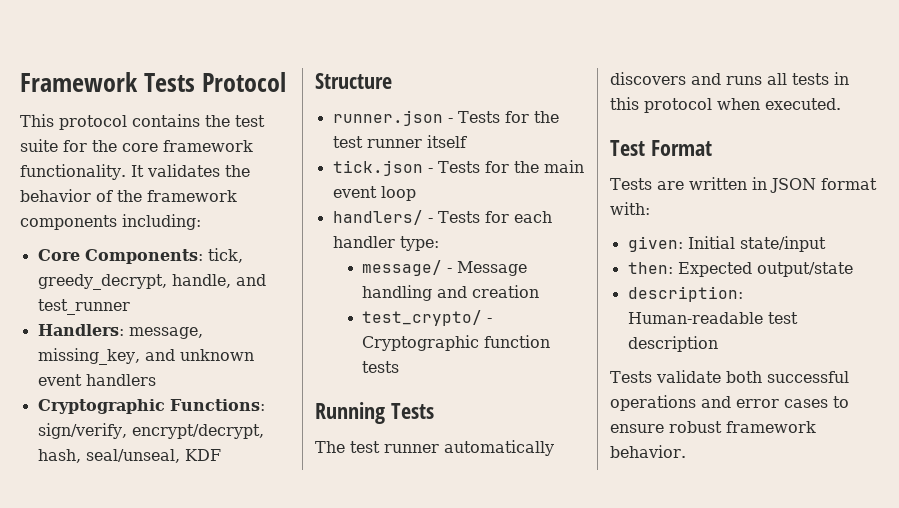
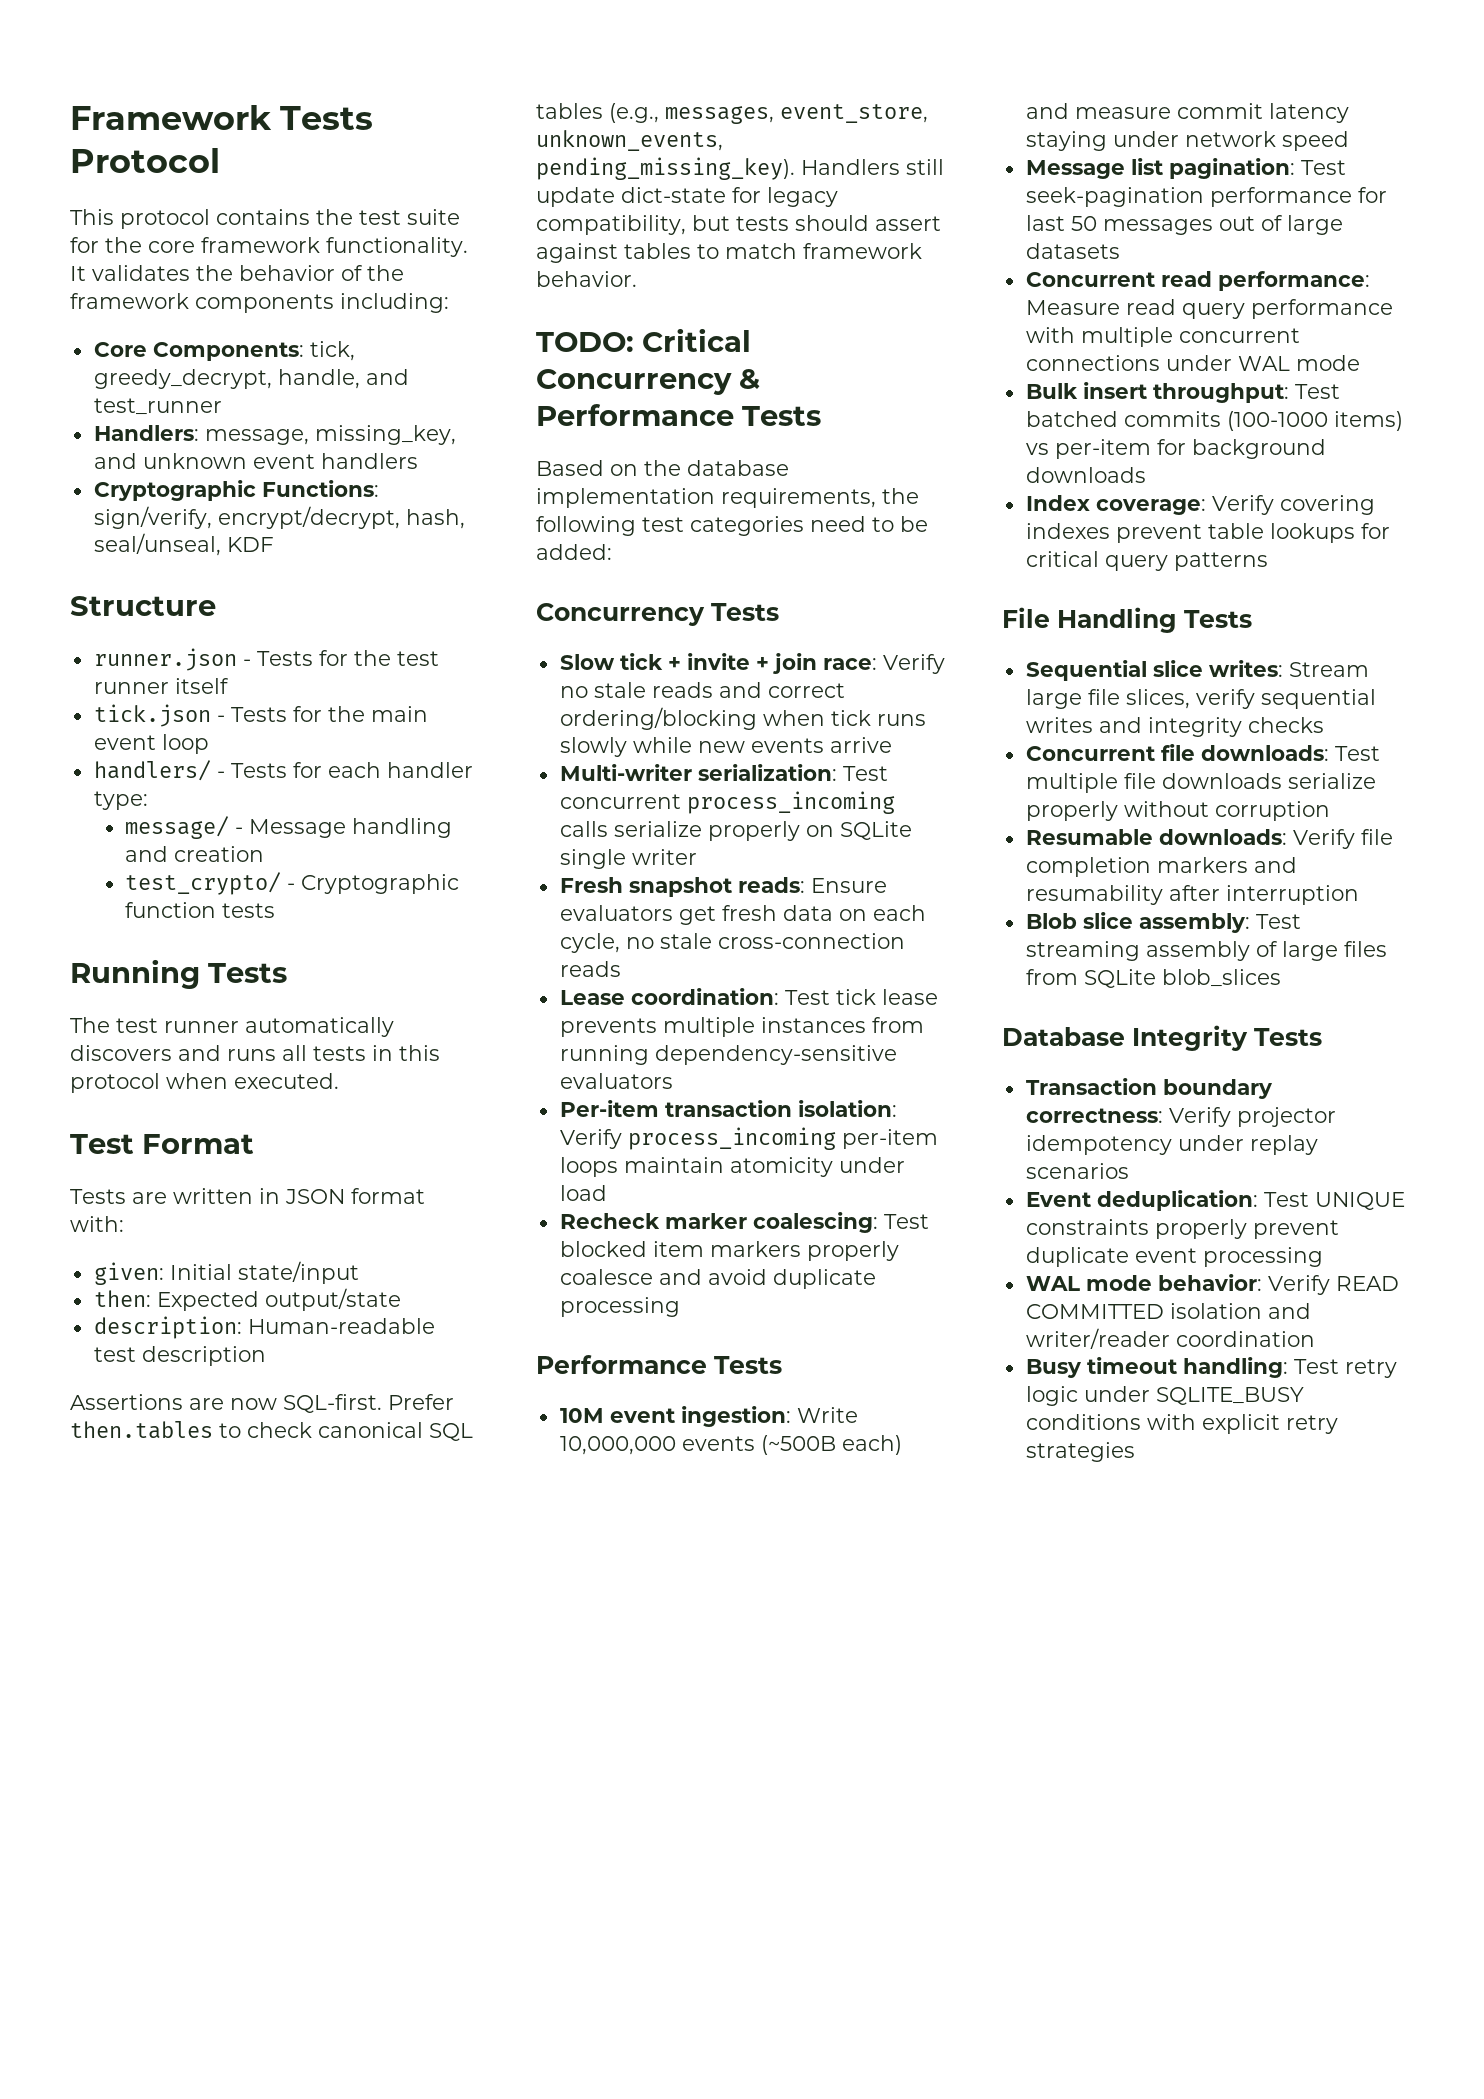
- Tests validate both successful operations and error cases to ensure robust framework behavior.
+ Assertions are now SQL-first. Prefer then.tables to check canonical SQL tables (e.g., messages, event_store, unknown_events, pending_missing_key). Handlers still update dict-state for legacy compatibility, but tests should assert against tables to match framework behavior.
+ TODO: Critical Concurrency & Performance Tests
+ Based on the database implementation requirements, the following test categories need to be added:
+ Concurrency Tests
+ Slow tick + invite + join race: Verify no stale reads and correct ordering/blocking when tick runs slowly while new events arrive
+ Multi-writer serialization: Test concurrent process_incoming calls serialize properly on SQLite single writer
+ Fresh snapshot reads: Ensure evaluators get fresh data on each cycle, no stale cross-connection reads
+ Lease coordination: Test tick lease prevents multiple instances from running dependency-sensitive evaluators
+ Per-item transaction isolation: Verify process_incoming per-item loops maintain atomicity under load
+ Recheck marker coalescing: Test blocked item markers properly coalesce and avoid duplicate processing
+ Performance Tests
+ 10M event ingestion: Write 10,000,000 events (~500B each) and measure commit latency staying under network speed
+ Message list pagination: Test seek-pagination performance for last 50 messages out of large datasets
+ Concurrent read performance: Measure read query performance with multiple concurrent connections under WAL mode
+ Bulk insert throughput: Test batched commits (100-1000 items) vs per-item for background downloads
+ Index coverage: Verify covering indexes prevent table lookups for critical query patterns
+ File Handling Tests
+ Sequential slice writes: Stream large file slices, verify sequential writes and integrity checks
+ Concurrent file downloads: Test multiple file downloads serialize properly without corruption
+ Resumable downloads: Verify file completion markers and resumability after interruption
+ Blob slice assembly: Test streaming assembly of large files from SQLite blob_slices
+ Database Integrity Tests
+ Transaction boundary correctness: Verify projector idempotency under replay scenarios
+ Event deduplication: Test UNIQUE constraints properly prevent duplicate event processing
+ WAL mode behavior: Verify READ COMMITTED isolation and writer/reader coordination
+ Busy timeout handling: Test retry logic under SQLITE_BUSY conditions with explicit retry strategies

